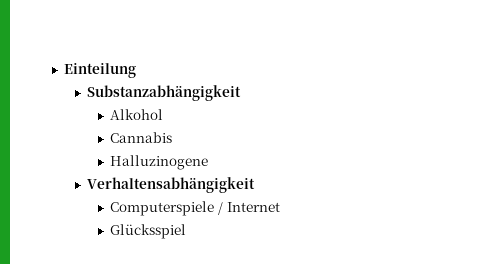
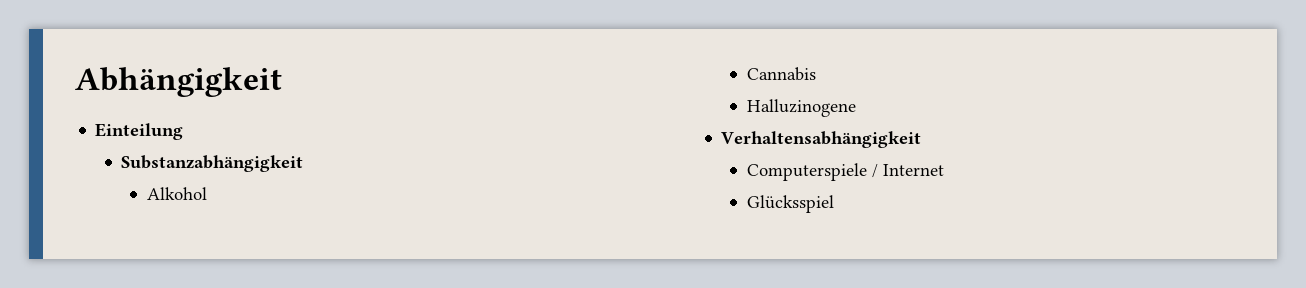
+ Abhängigkeit

